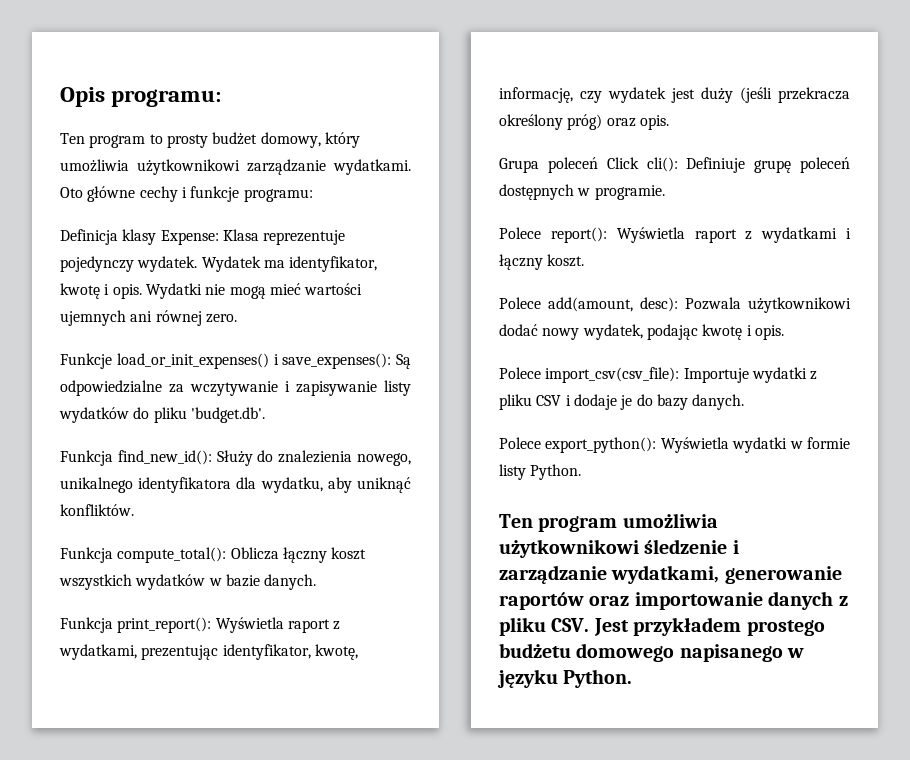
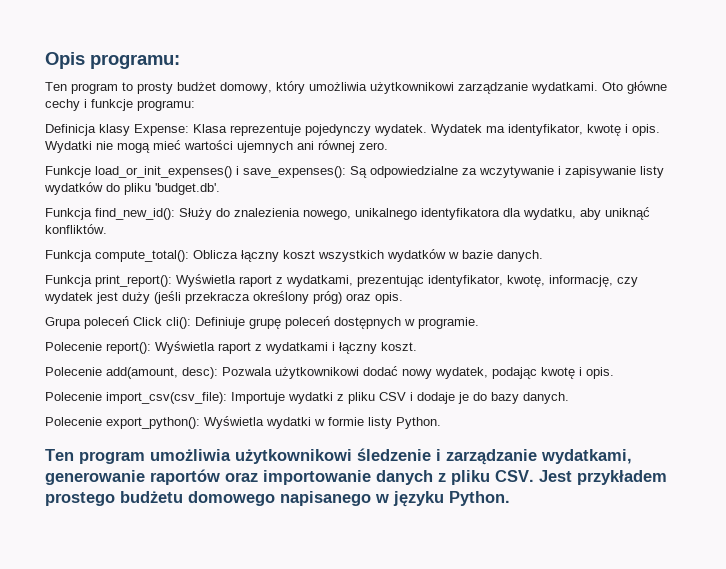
- Polece report(): Wyświetla raport z wydatkami i łączny koszt.
+ Polecenie report(): Wyświetla raport z wydatkami i łączny koszt.
- Polece add(amount, desc): Pozwala użytkownikowi dodać nowy wydatek, podając kwotę i opis.
+ Polecenie add(amount, desc): Pozwala użytkownikowi dodać nowy wydatek, podając kwotę i opis.
- Polece import_csv(csv_file): Importuje wydatki z pliku CSV i dodaje je do bazy danych.
+ Polecenie import_csv(csv_file): Importuje wydatki z pliku CSV i dodaje je do bazy danych.
- Polece export_python(): Wyświetla wydatki w formie listy Python.
+ Polecenie export_python(): Wyświetla wydatki w formie listy Python.

